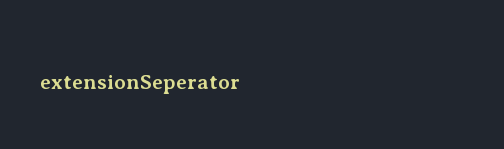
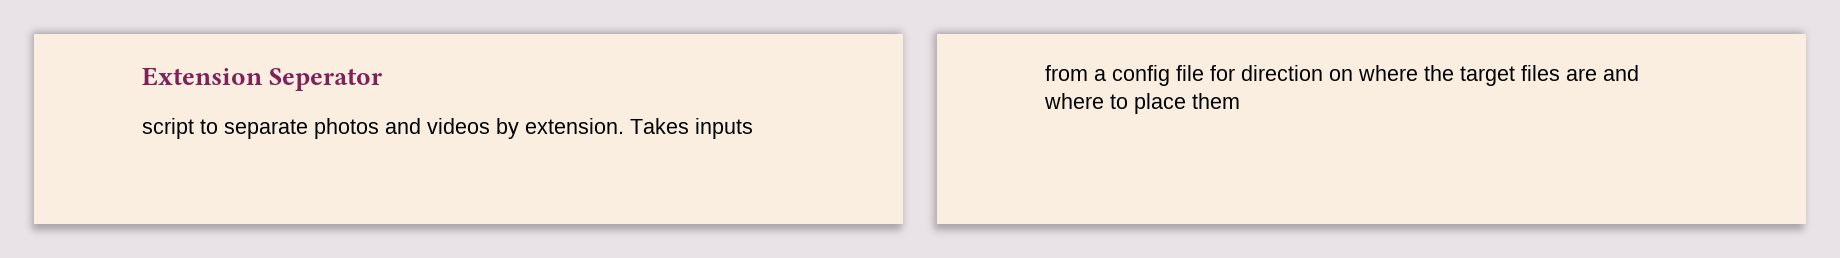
- extensionSeperator
+ Extension Seperator
+ script to separate photos and videos by extension. Takes inputs from a config file for direction on where the target files are and where to place them

